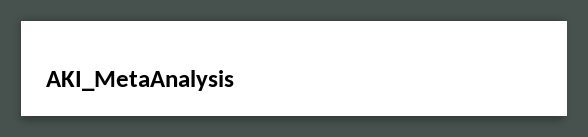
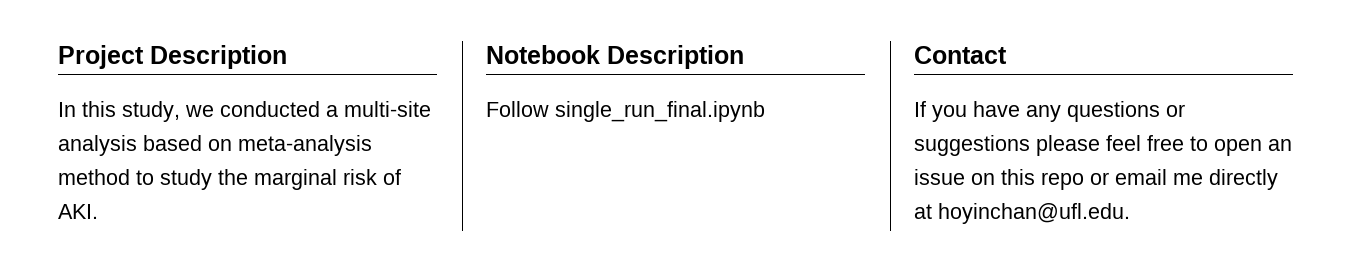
- AKI_MetaAnalysis
+ Project Description
+ In this study, we conducted a multi-site analysis based on meta-analysis method to study the marginal risk of AKI.
+ Notebook Description
+ Follow single_run_final.ipynb
+ Contact
+ If you have any questions or suggestions please feel free to open an issue on this repo or email me directly at hoyinchan@ufl.edu.

